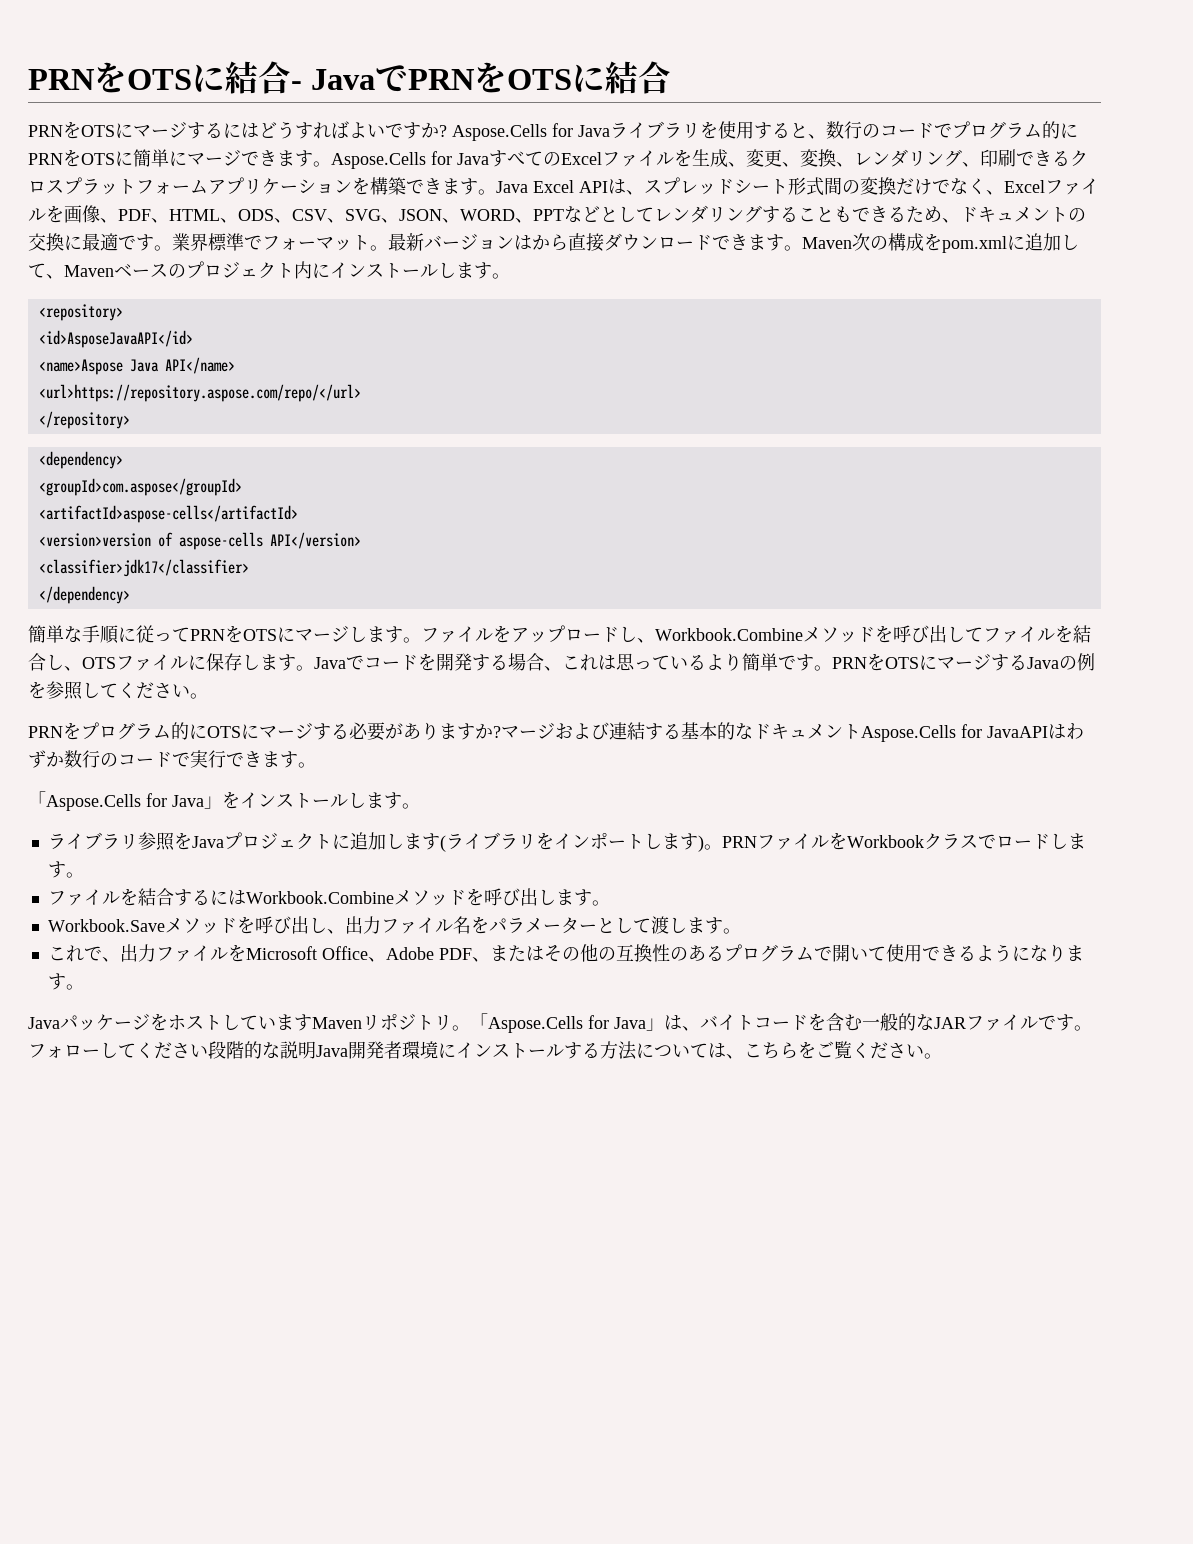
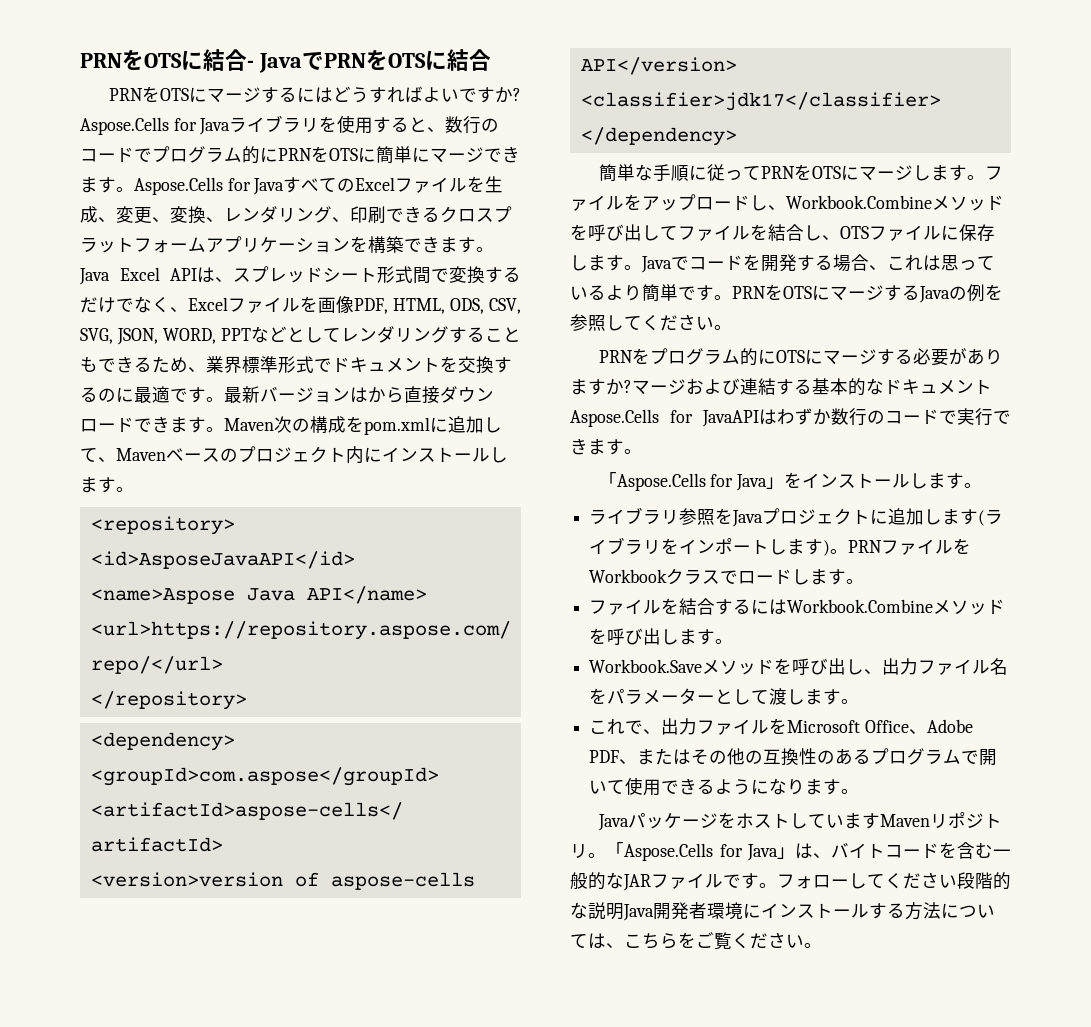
- Java Excel APIは、スプレッドシート形式間の変換だけでなく、Excelファイルを画像、PDF、HTML、ODS、CSV、SVG、JSON、WORD、PPTなどとしてレンダリングすることもできるため、ドキュメントの交換に最適です。業界標準でフォーマット。
+ Java Excel APIは、スプレッドシート形式間で変換するだけでなく、Excelファイルを画像PDF, HTML, ODS, CSV, SVG, JSON, WORD, PPTなどとしてレンダリングすることもできるため、業界標準形式でドキュメントを交換するのに最適です。

